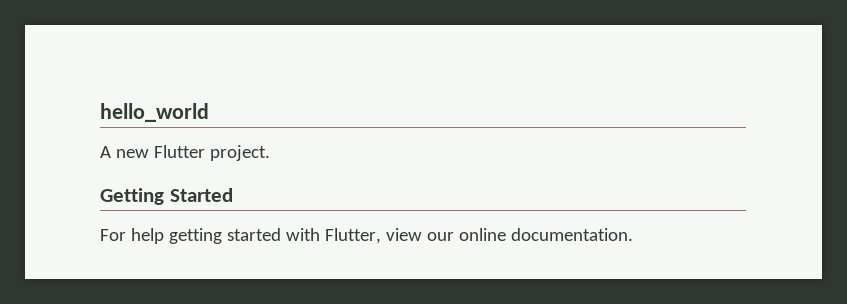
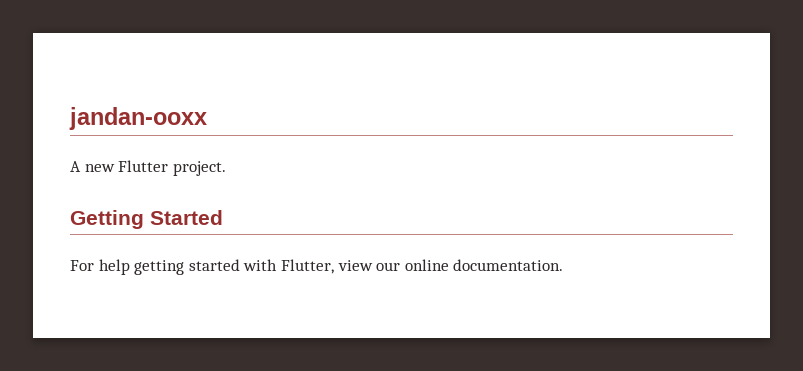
- hello_world
+ jandan-ooxx

